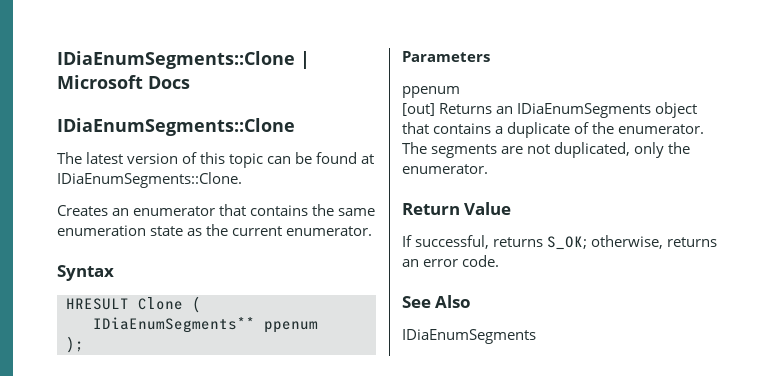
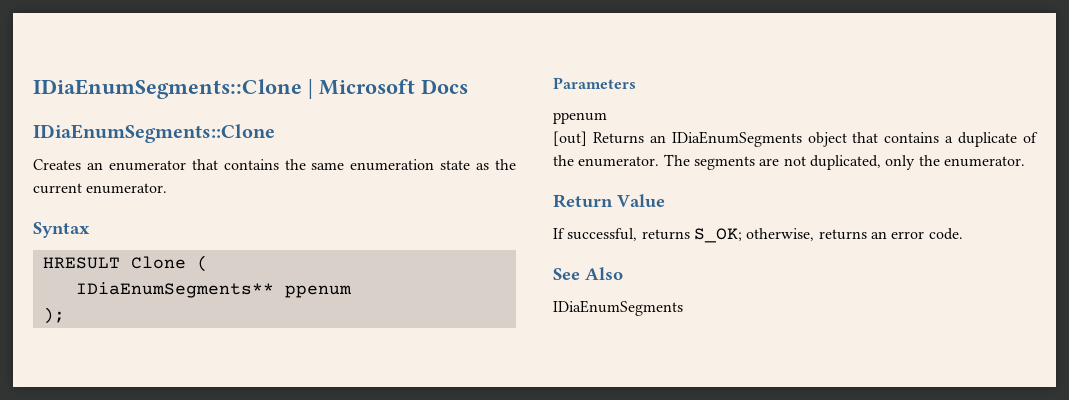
- The latest version of this topic can be found at IDiaEnumSegments::Clone.

